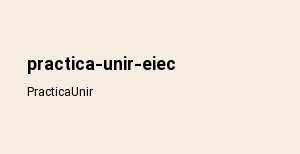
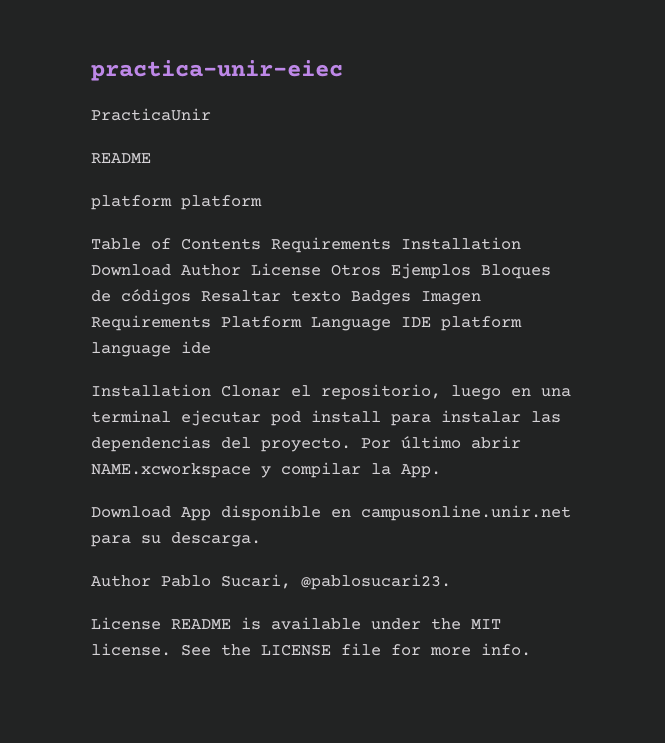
  PracticaUnir
+ README
+ platform platform
+ Table of Contents Requirements Installation Download Author License Otros Ejemplos Bloques de códigos Resaltar texto Badges Imagen Requirements Platform Language IDE platform language ide
+ Installation Clonar el repositorio, luego en una terminal ejecutar pod install para instalar las dependencias del proyecto. Por último abrir NAME.xcworkspace y compilar la App.
+ Download App disponible en campusonline.unir.net para su descarga.
+ Author Pablo Sucari, @pablosucari23.
+ License README is available under the MIT license. See the LICENSE file for more info.

